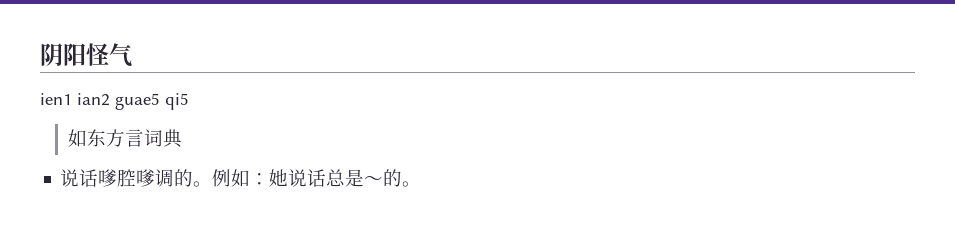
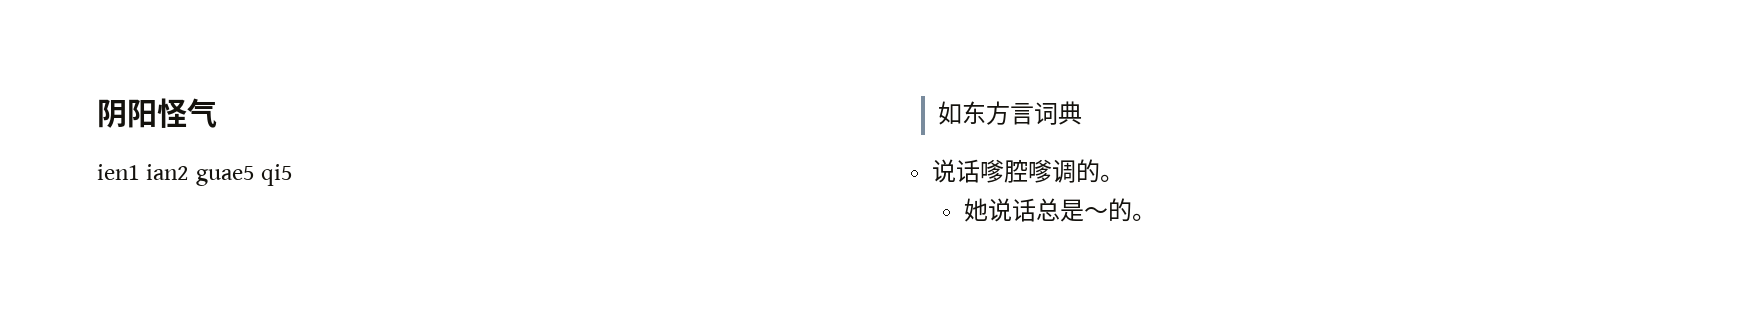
- 说话嗲腔嗲调的。例如：她说话总是～的。
+ 说话嗲腔嗲调的。
+ 她说话总是～的。

